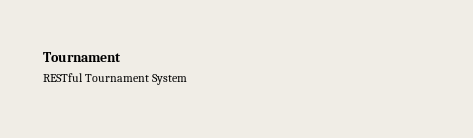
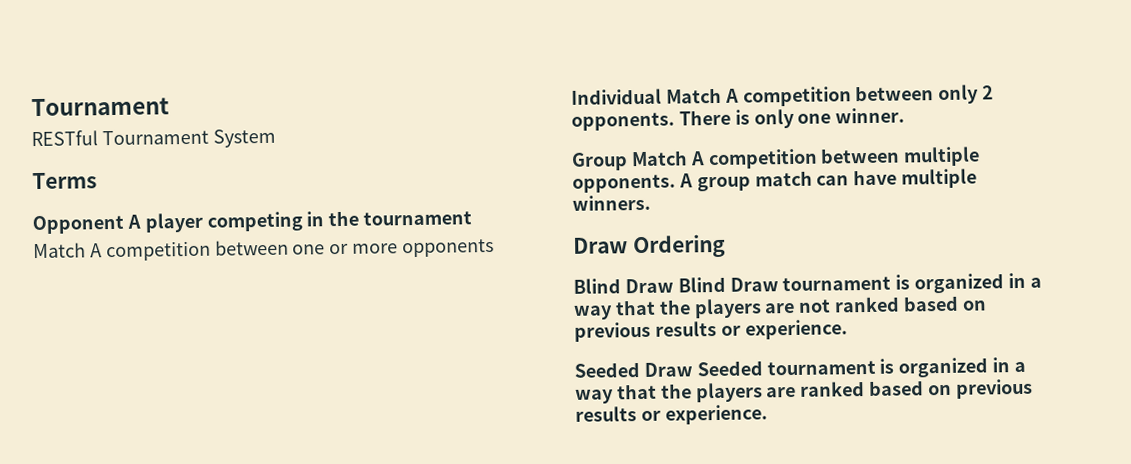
+ Terms
+ Opponent A player competing in the tournament
+ Match A competition between one or more opponents
+ Individual Match A competition between only 2 opponents. There is only one winner.
+ Group Match A competition between multiple opponents. A group match can have multiple winners.
+ Draw Ordering
+ Blind Draw Blind Draw tournament is organized in a way that the players are not ranked based on previous results or experience.
+ Seeded Draw Seeded tournament is organized in a way that the players are ranked based on previous results or experience.

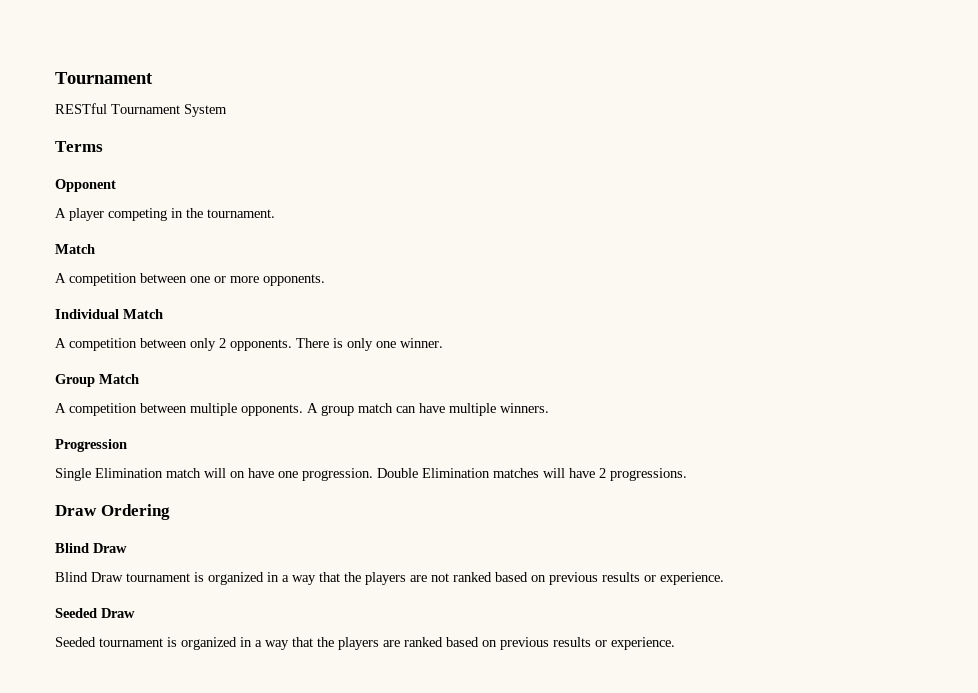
- Opponent A player competing in the tournament
- Match A competition between one or more opponents
+ Opponent
+ A player competing in the tournament.
+ Match
+ A competition between one or more opponents.
- Individual Match A competition between only 2 opponents.
+ Individual Match
+ A competition between only 2 opponents.
- Group Match A competition between multiple opponents.
+ Group Match
+ A competition between multiple opponents.
+ Progression
+ Single Elimination match will on have one progression. Double Elimination matches will have 2 progressions.
  Draw Ordering
- Blind Draw Blind Draw tournament is organized in a way that the players are not ranked based on previous results or experience.
+ Blind Draw
+ Blind Draw tournament is organized in a way that the players are not ranked based on previous results or experience.
- Seeded Draw Seeded tournament is organized in a way that the players are ranked based on previous results or experience.
+ Seeded Draw
+ Seeded tournament is organized in a way that the players are ranked based on previous results or experience.

